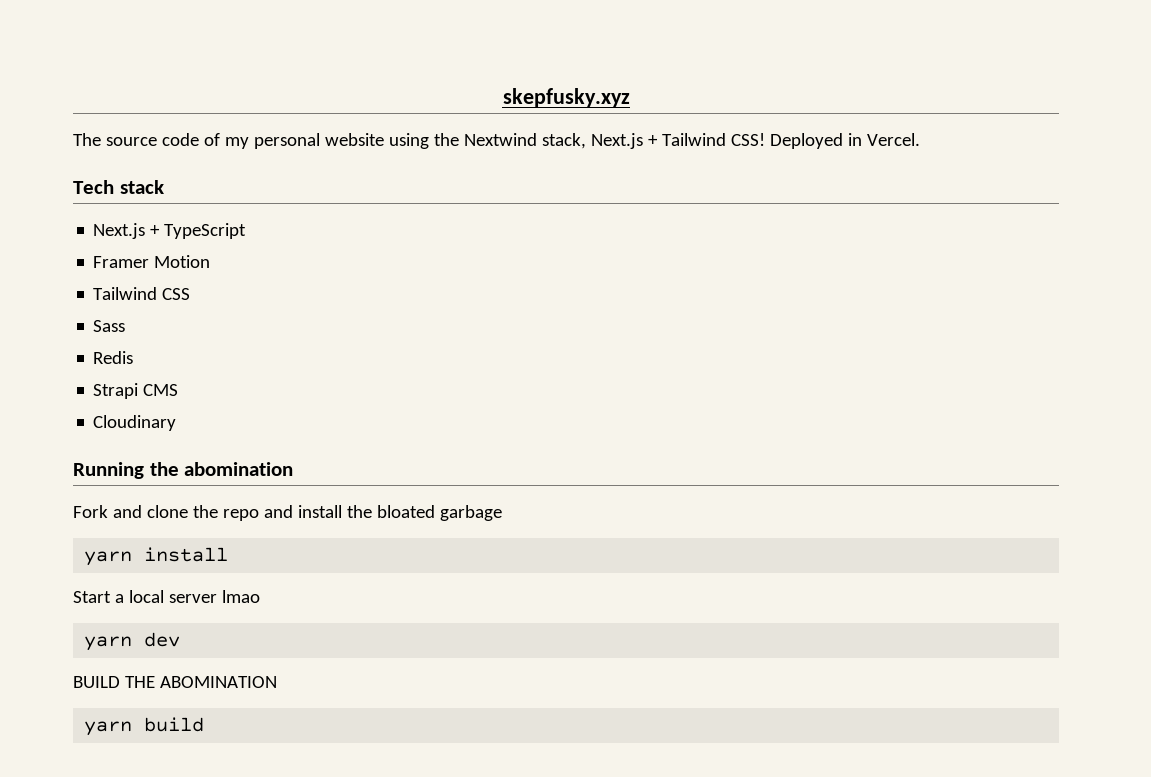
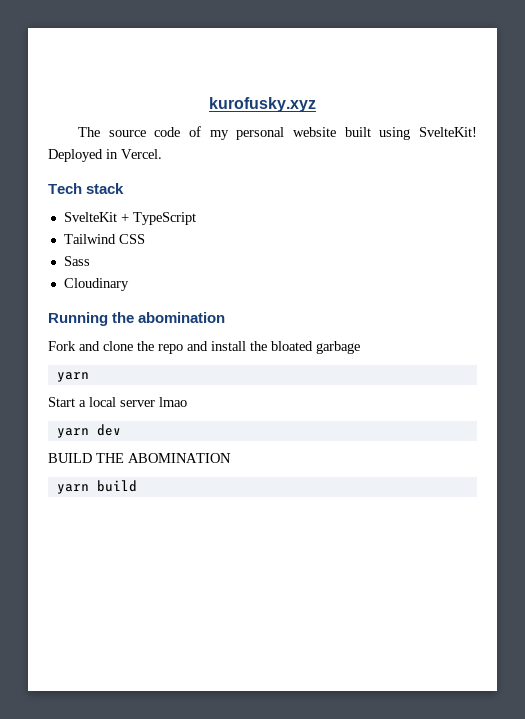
- skepfusky.xyz
+ kurofusky.xyz
- The source code of my personal website using the Nextwind stack, Next.js + Tailwind CSS!
+ The source code of my personal website built using SvelteKit!
- Next.js + TypeScript
+ SvelteKit + TypeScript
- Framer Motion
- Redis
- Strapi CMS
  Fork and clone the repo and install the bloated garbage
- yarn install
+ yarn

